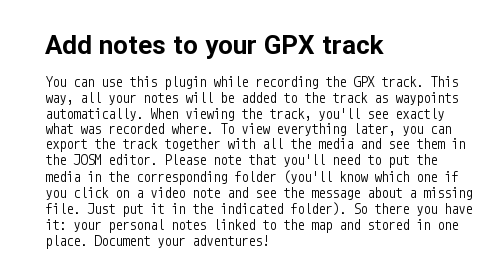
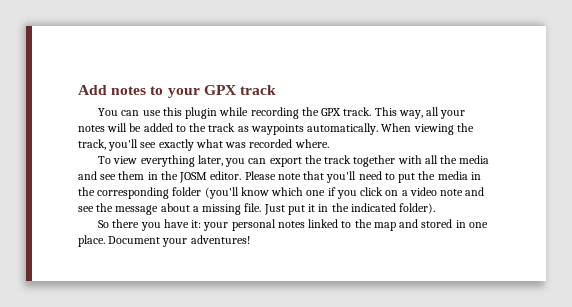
- When viewing the track, you'll see exactly what was recorded where. To view everything later, you can export the track together with all the media and see them in the JOSM editor.
+ When viewing the track, you'll see exactly what was recorded where.
+ To view everything later, you can export the track together with all the media and see them in the JOSM editor.
- Just put it in the indicated folder). So there you have it: your personal notes linked to the map and stored in one place.
+ Just put it in the indicated folder).
+ So there you have it: your personal notes linked to the map and stored in one place.

